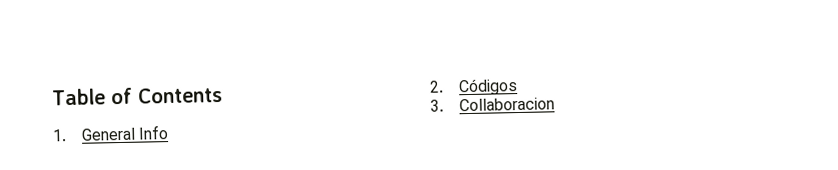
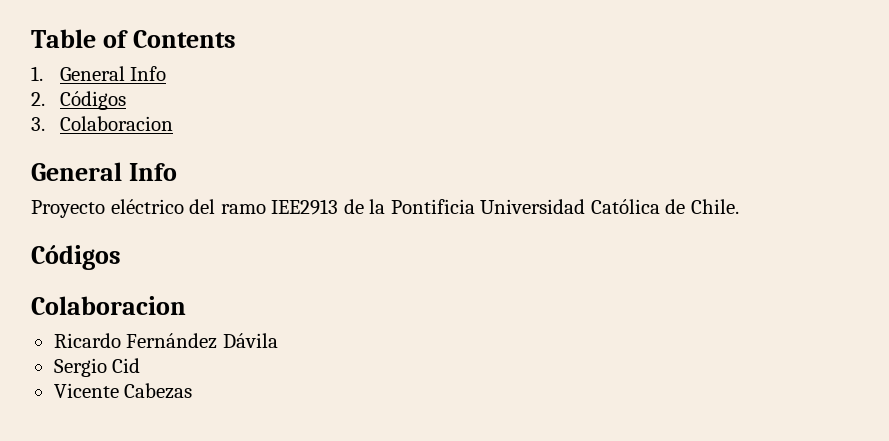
- 3. Collaboracion
+ 3. Colaboracion
+ General Info
+ Proyecto eléctrico del ramo IEE2913 de la Pontificia Universidad Católica de Chile.
+ Códigos
+ Colaboracion
+ Ricardo Fernández Dávila
+ Sergio Cid
+ Vicente Cabezas

